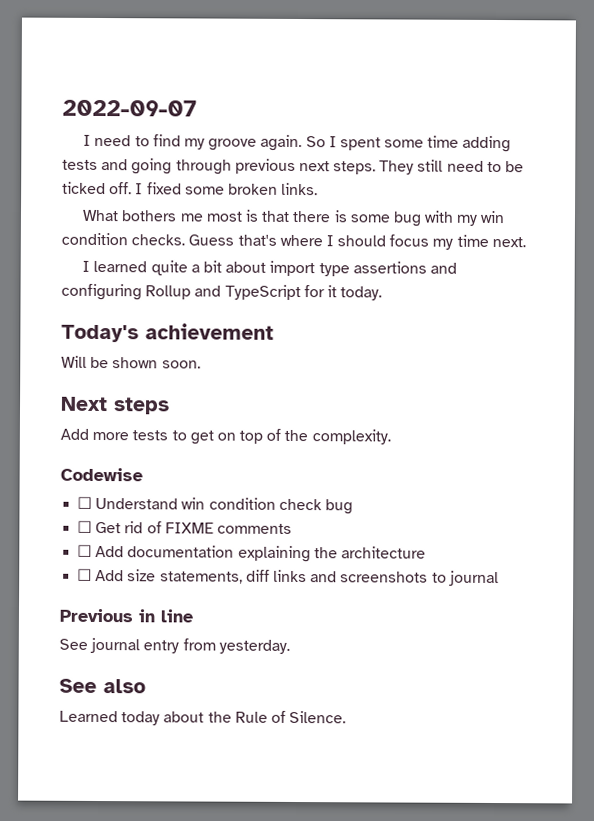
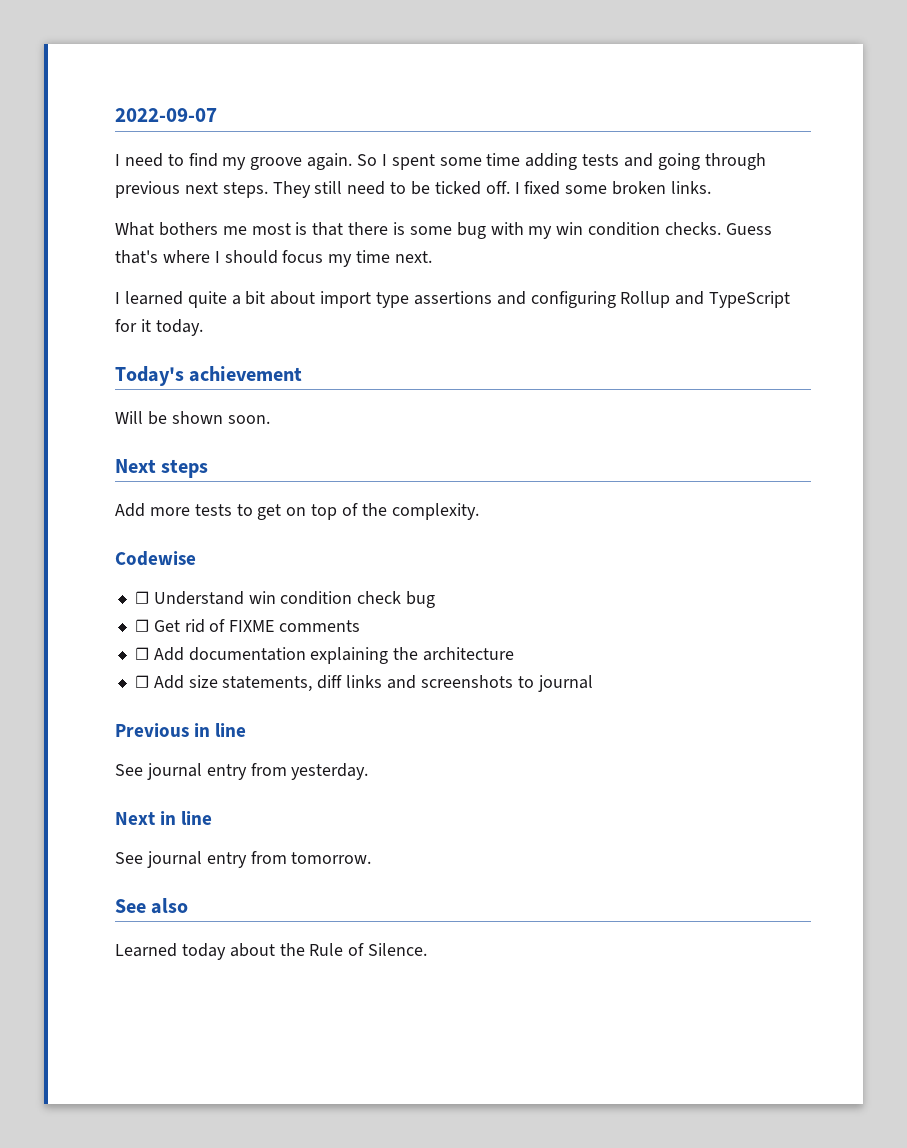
+ Next in line
+ See journal entry from tomorrow.

